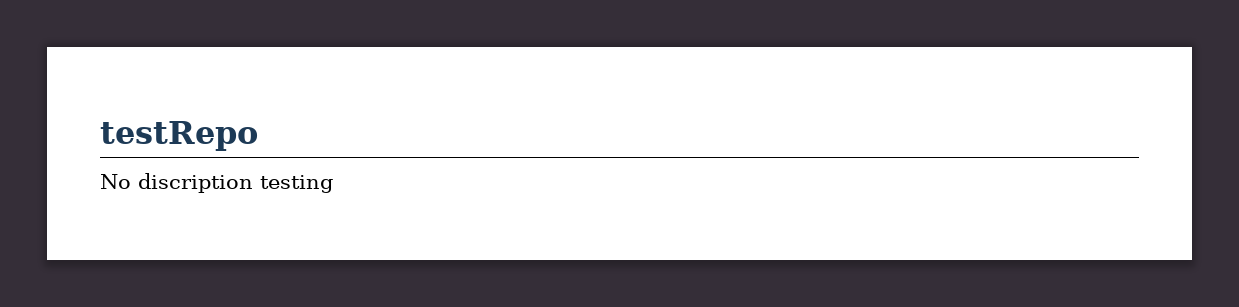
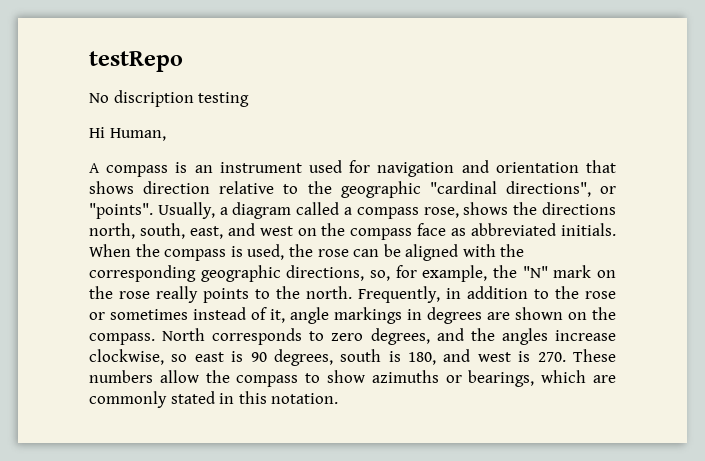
+ Hi Human,
+ A compass is an instrument used for navigation and orientation that shows direction relative to the geographic "cardinal directions", or "points". Usually, a diagram called a compass rose, shows the directions north, south, east, and west on the compass face as abbreviated initials. When the compass is used, the rose can be aligned with the corresponding geographic directions, so, for example, the "N" mark on the rose really points to the north. Frequently, in addition to the rose or sometimes instead of it, angle markings in degrees are shown on the compass. North corresponds to zero degrees, and the angles increase clockwise, so east is 90 degrees, south is 180, and west is 270. These numbers allow the compass to show azimuths or bearings, which are commonly stated in this notation.

